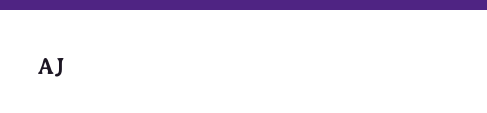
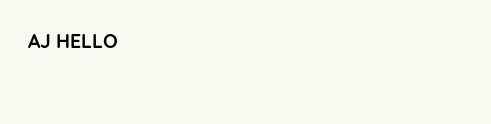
- AJ
+ AJ HELLO

